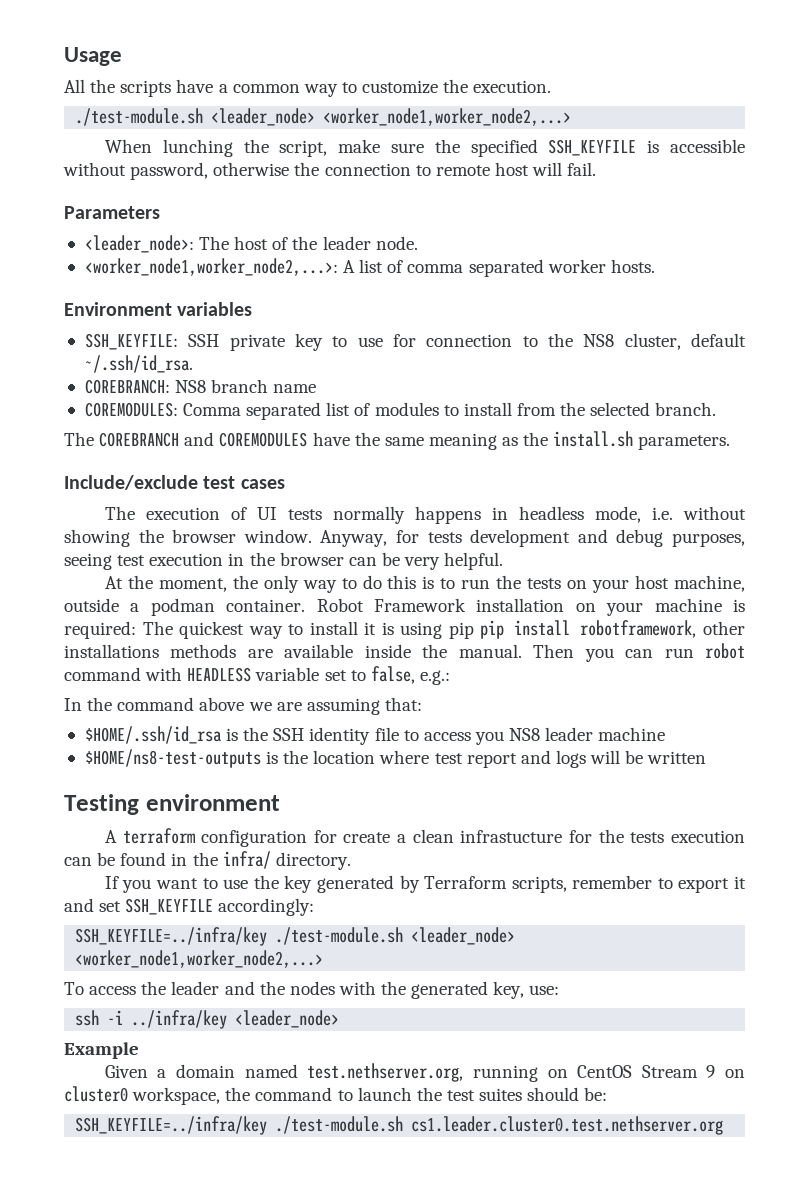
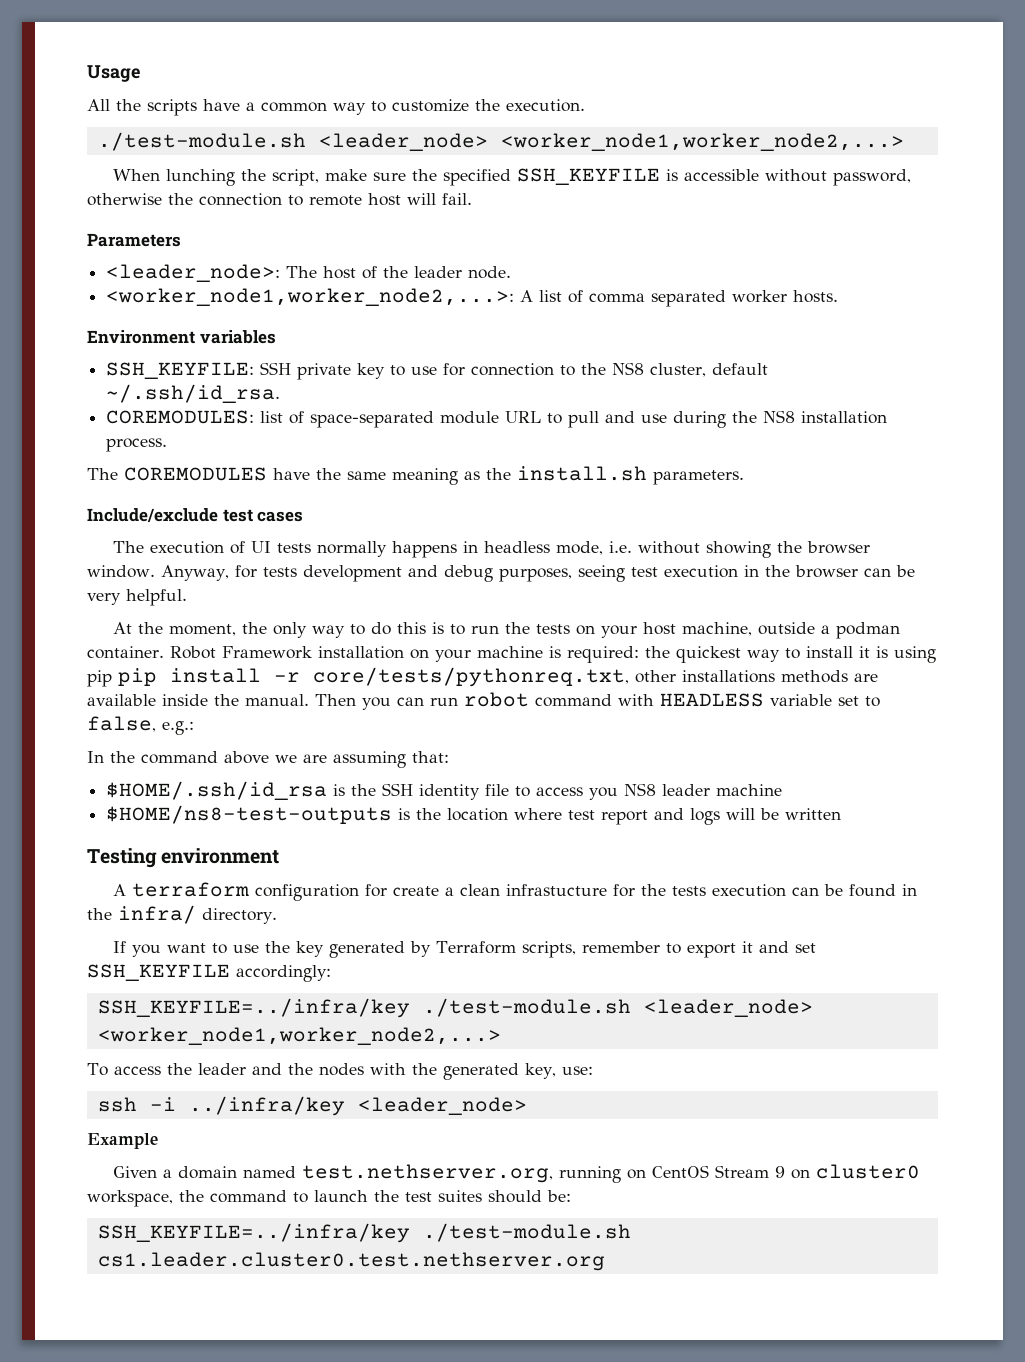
- COREBRANCH: NS8 branch name
- COREMODULES: Comma separated list of modules to install from the selected branch.
- The COREBRANCH and COREMODULES have the same meaning as the install.sh parameters.
+ COREMODULES: list of space-separated module URL to pull and use during the NS8 installation process.
+ The COREMODULES have the same meaning as the install.sh parameters.
- Robot Framework installation on your machine is required: The quickest way to install it is using pip pip install robotframework, other installations methods are available inside the manual.
+ Robot Framework installation on your machine is required: the quickest way to install it is using pip pip install -r core/tests/pythonreq.txt, other installations methods are available inside the manual.

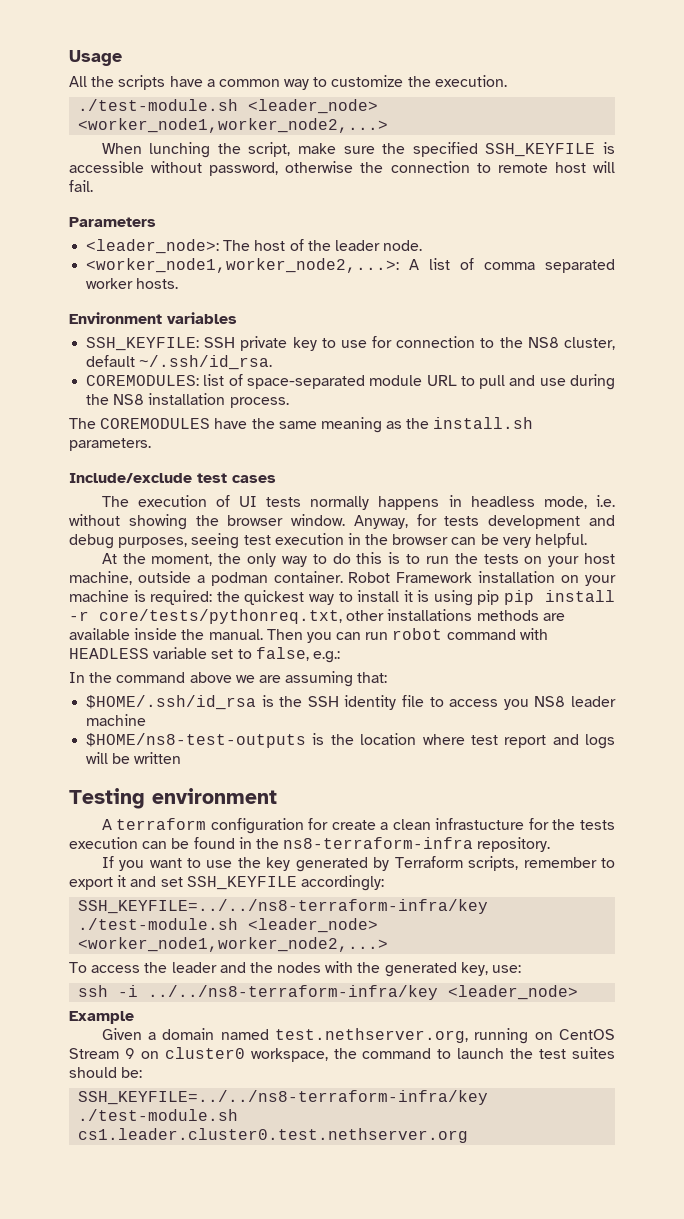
- A terraform configuration for create a clean infrastucture for the tests execution can be found in the infra/ directory.
+ A terraform configuration for create a clean infrastucture for the tests execution can be found in the ns8-terraform-infra repository.
- SSH_KEYFILE=../infra/key ./test-module.sh <leader_node> <worker_node1,worker_node2,...>
+ SSH_KEYFILE=../../ns8-terraform-infra/key ./test-module.sh <leader_node> <worker_node1,worker_node2,...>
- ssh -i ../infra/key <leader_node>
+ ssh -i ../../ns8-terraform-infra/key <leader_node>
- SSH_KEYFILE=../infra/key ./test-module.sh cs1.leader.cluster0.test.nethserver.org
+ SSH_KEYFILE=../../ns8-terraform-infra/key ./test-module.sh cs1.leader.cluster0.test.nethserver.org

